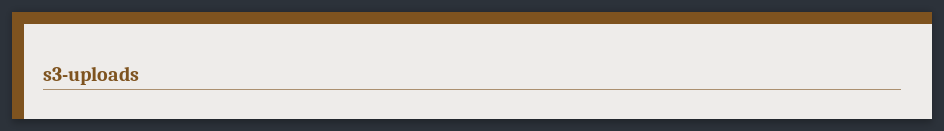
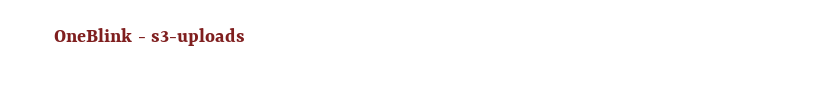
- s3-uploads
+ OneBlink - s3-uploads

